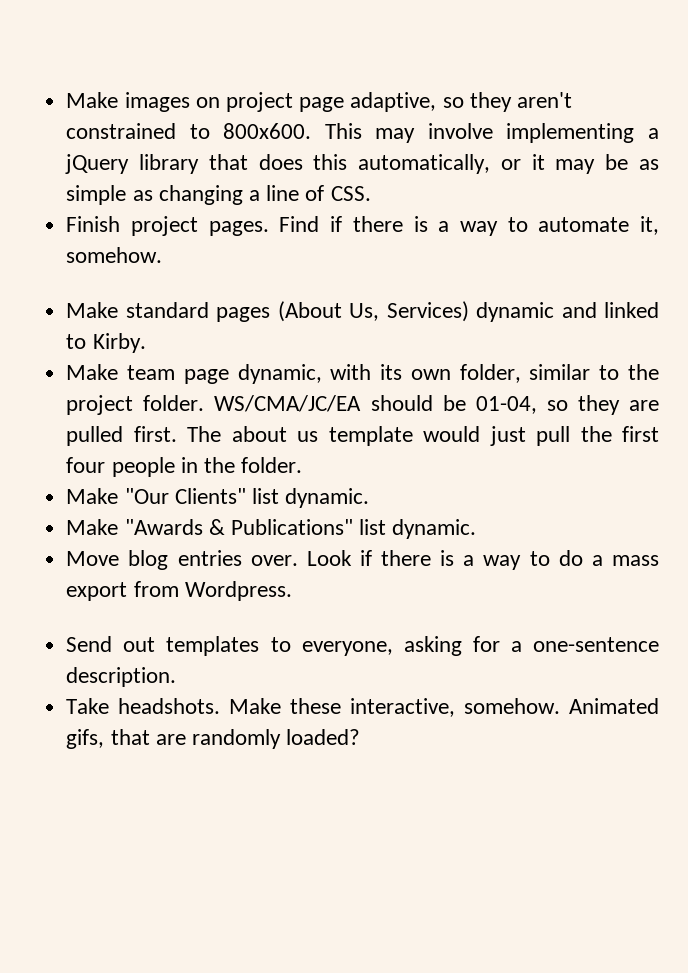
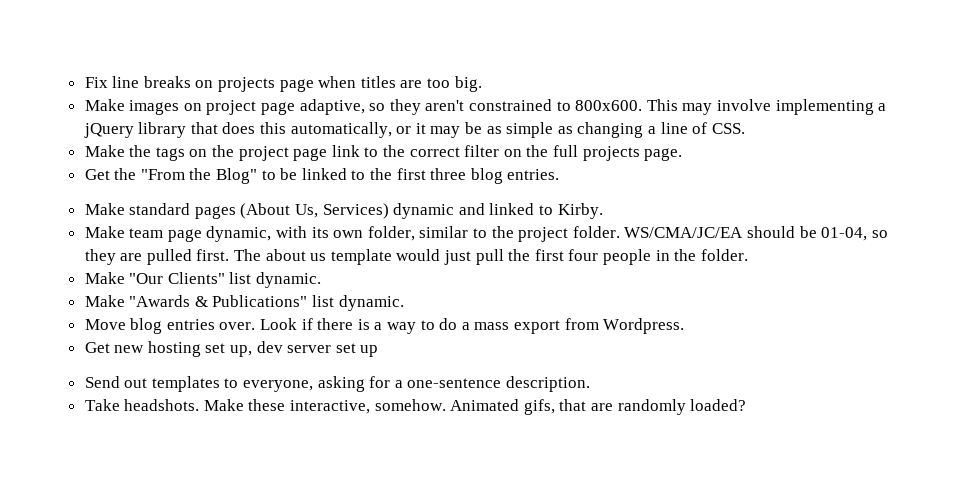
+ Fix line breaks on projects page when titles are too big.
- Finish project pages. Find if there is a way to automate it, somehow.
+ Make the tags on the project page link to the correct filter on the full projects page.
+ Get the "From the Blog" to be linked to the first three blog entries.
+ Get new hosting set up, dev server set up

